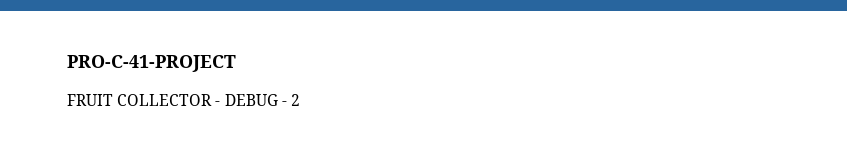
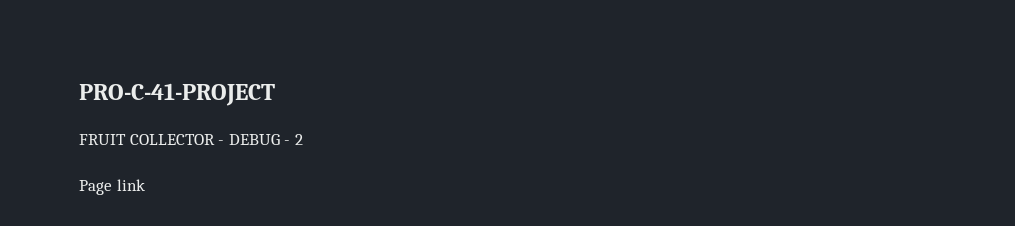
+ Page link

